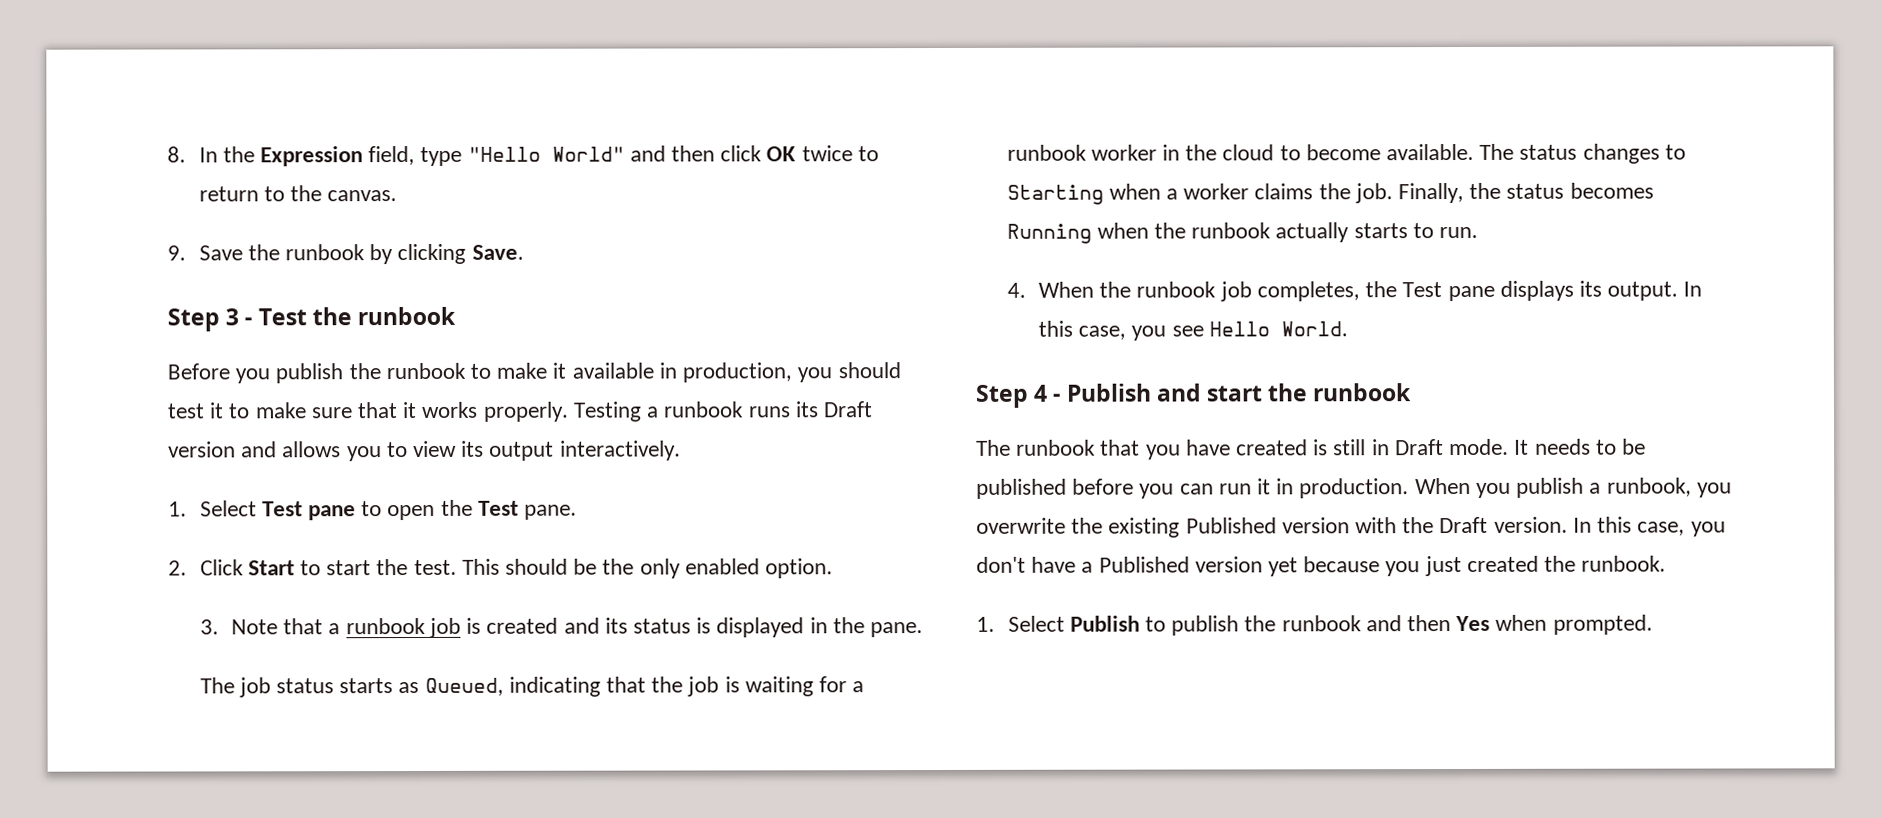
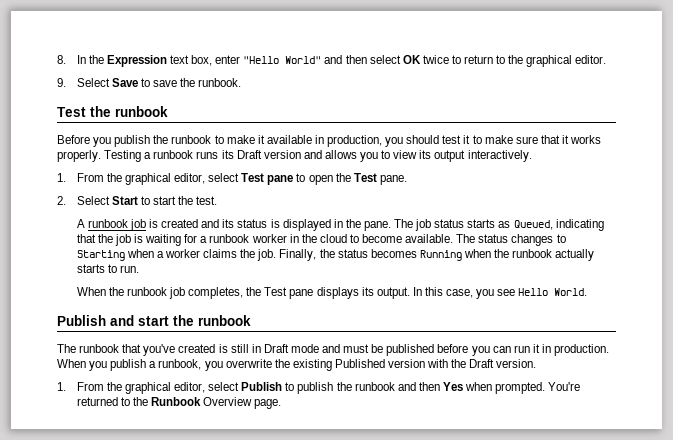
- 8. In the Expression field, type "Hello World" and then click OK twice to return to the canvas.
+ 8. In the Expression text box, enter "Hello World" and then select OK twice to return to the graphical editor.
- 9. Save the runbook by clicking Save.
- Step 3 - Test the runbook
+ 9. Select Save to save the runbook.
+ Test the runbook
- 1. Select Test pane to open the Test pane.
+ 1. From the graphical editor, select Test pane to open the Test pane.
- 2. Click Start to start the test. This should be the only enabled option.
- 3. Note that a runbook job is created and its status is displayed in the pane.
- The job status starts as Queued, indicating that the job is waiting for a runbook worker in the cloud to become available.
+ 2. Select Start to start the test.
+ A runbook job is created and its status is displayed in the pane. The job status starts as Queued, indicating that the job is waiting for a runbook worker in the cloud to become available.
- 4. When the runbook job completes, the Test pane displays its output.
+ When the runbook job completes, the Test pane displays its output.
- Step 4 - Publish and start the runbook
+ Publish and start the runbook
- The runbook that you have created is still in Draft mode. It needs to be published before you can run it in production.
+ The runbook that you've created is still in Draft mode and must be published before you can run it in production.
- When you publish a runbook, you overwrite the existing Published version with the Draft version. In this case, you don't have a Published version yet because you just created the runbook.
- 1. Select Publish to publish the runbook and then Yes when prompted.
+ When you publish a runbook, you overwrite the existing Published version with the Draft version.
+ 1. From the graphical editor, select Publish to publish the runbook and then Yes when prompted.
+ You're returned to the Runbook Overview page.

